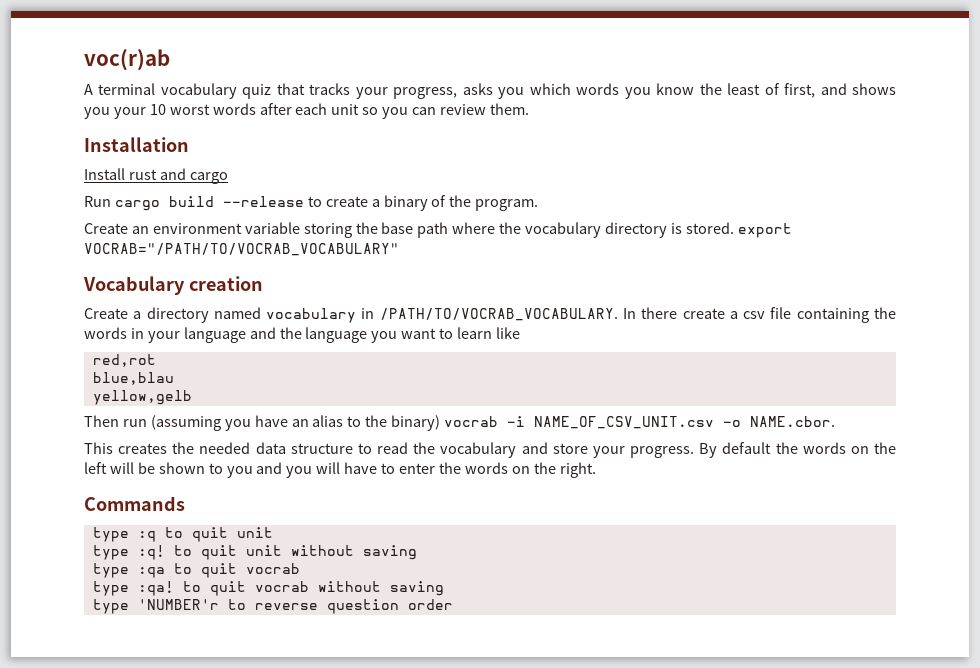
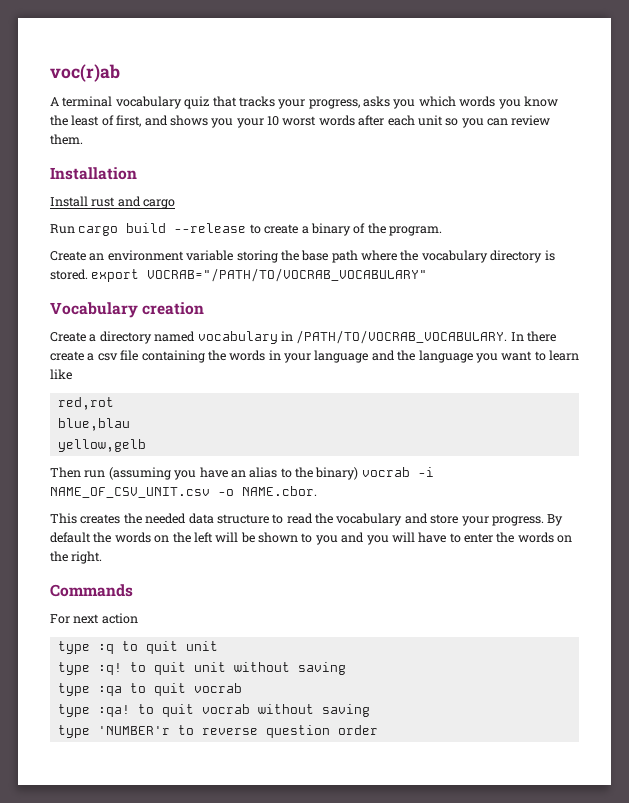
+ For next action

